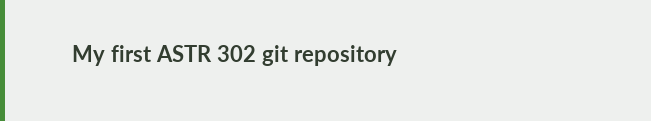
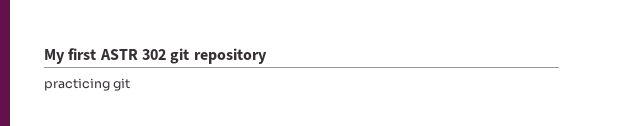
+ practicing git

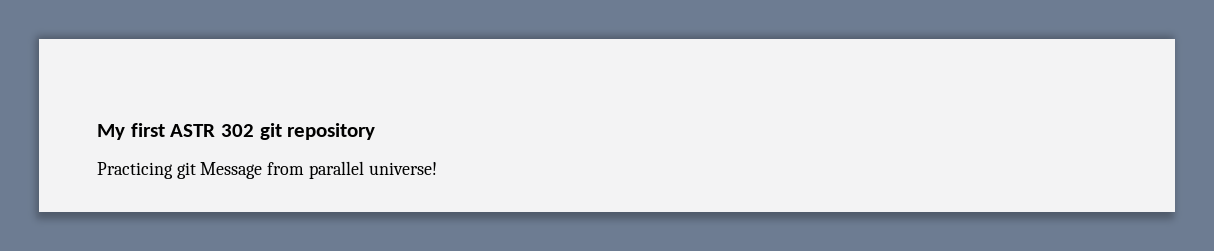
- practicing git
+ Practicing git Message from parallel universe!

